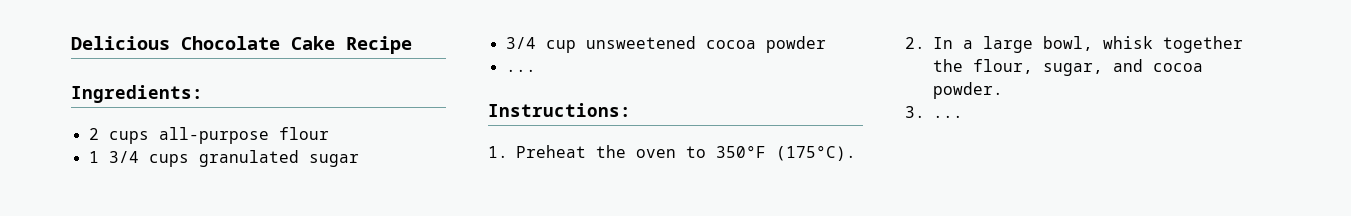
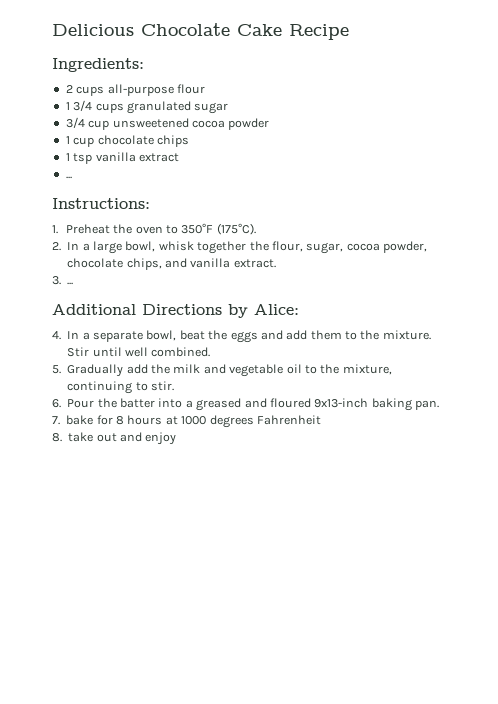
+ 1 cup chocolate chips
+ 1 tsp vanilla extract
- 2. In a large bowl, whisk together the flour, sugar, and cocoa powder.
+ 2. In a large bowl, whisk together the flour, sugar, cocoa powder, chocolate chips, and vanilla extract.
  3. ...
+ Additional Directions by Alice:
+ 4. In a separate bowl, beat the eggs and add them to the mixture. Stir until well combined.
+ 5. Gradually add the milk and vegetable oil to the mixture, continuing to stir.
+ 6. Pour the batter into a greased and floured 9x13-inch baking pan.
+ 7. bake for 8 hours at 1000 degrees Fahrenheit
+ 8. take out and enjoy

